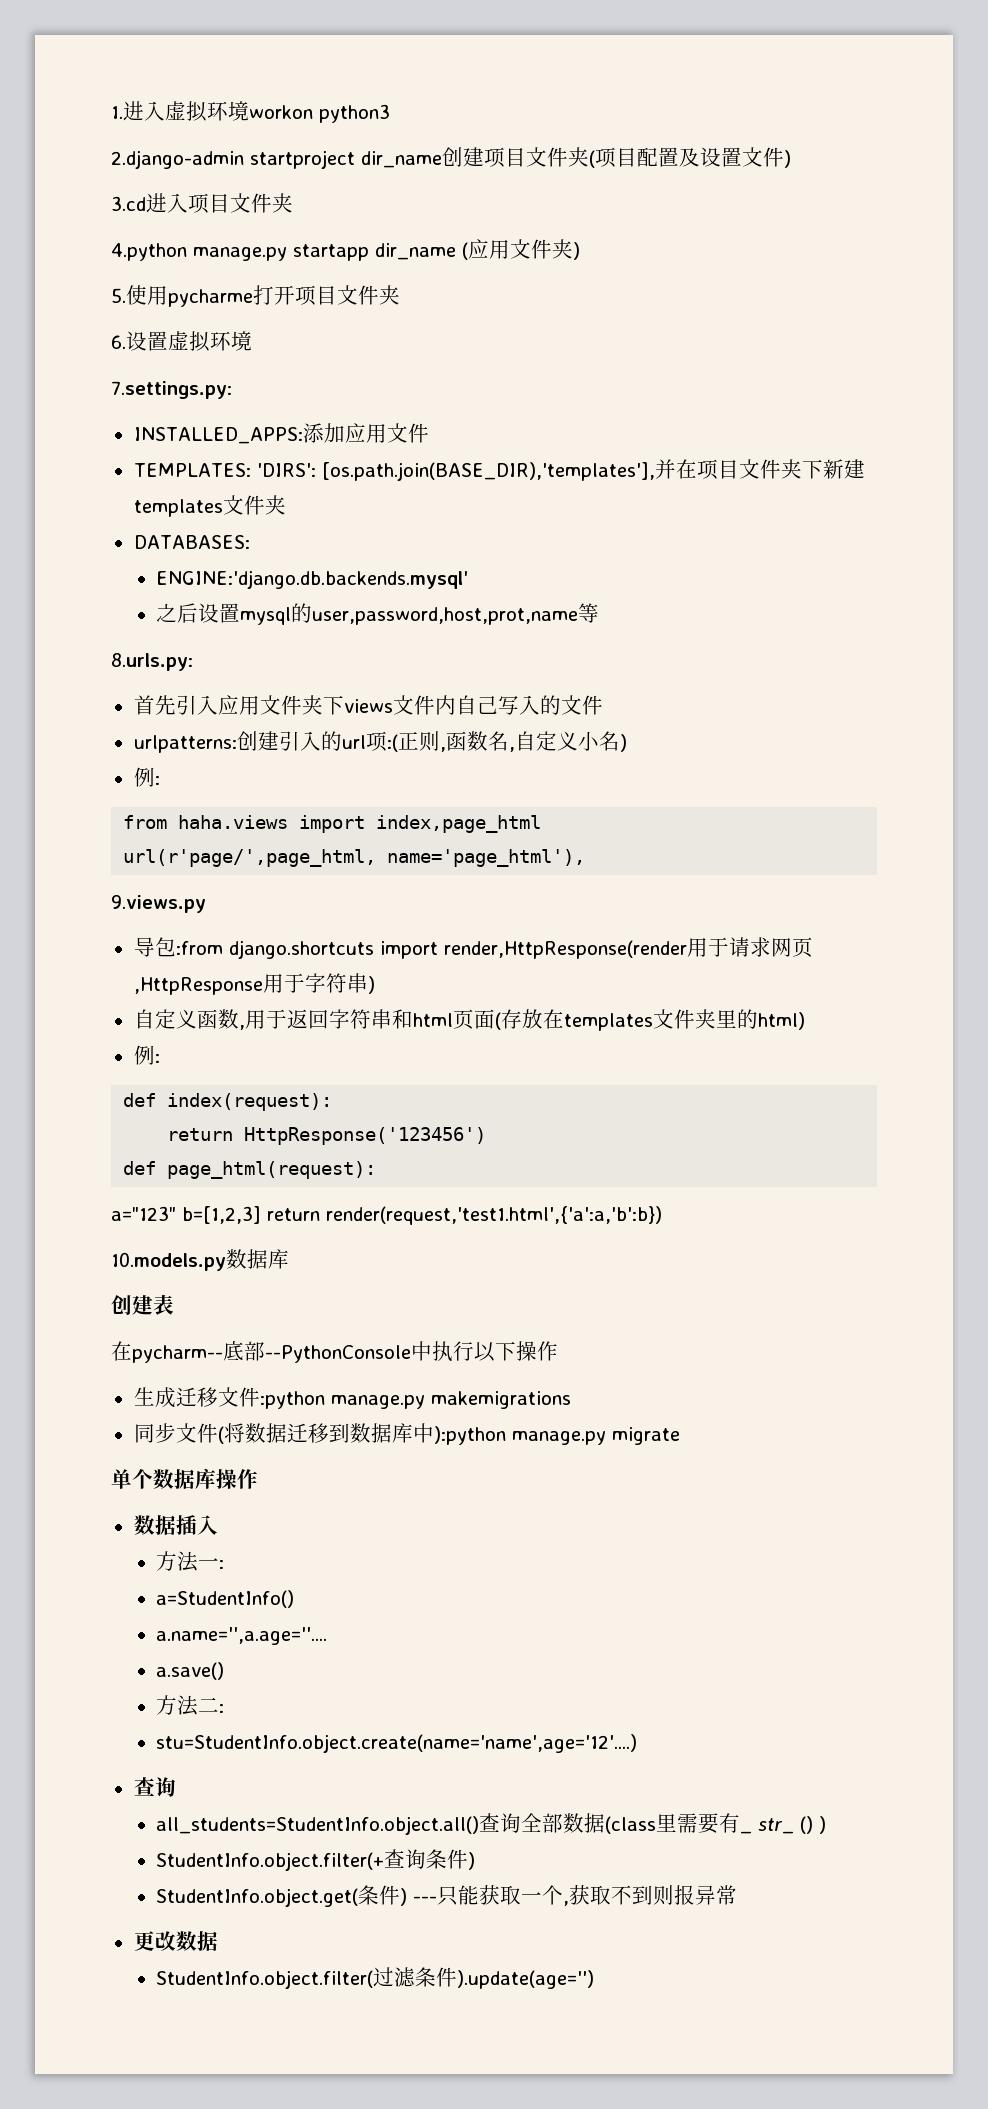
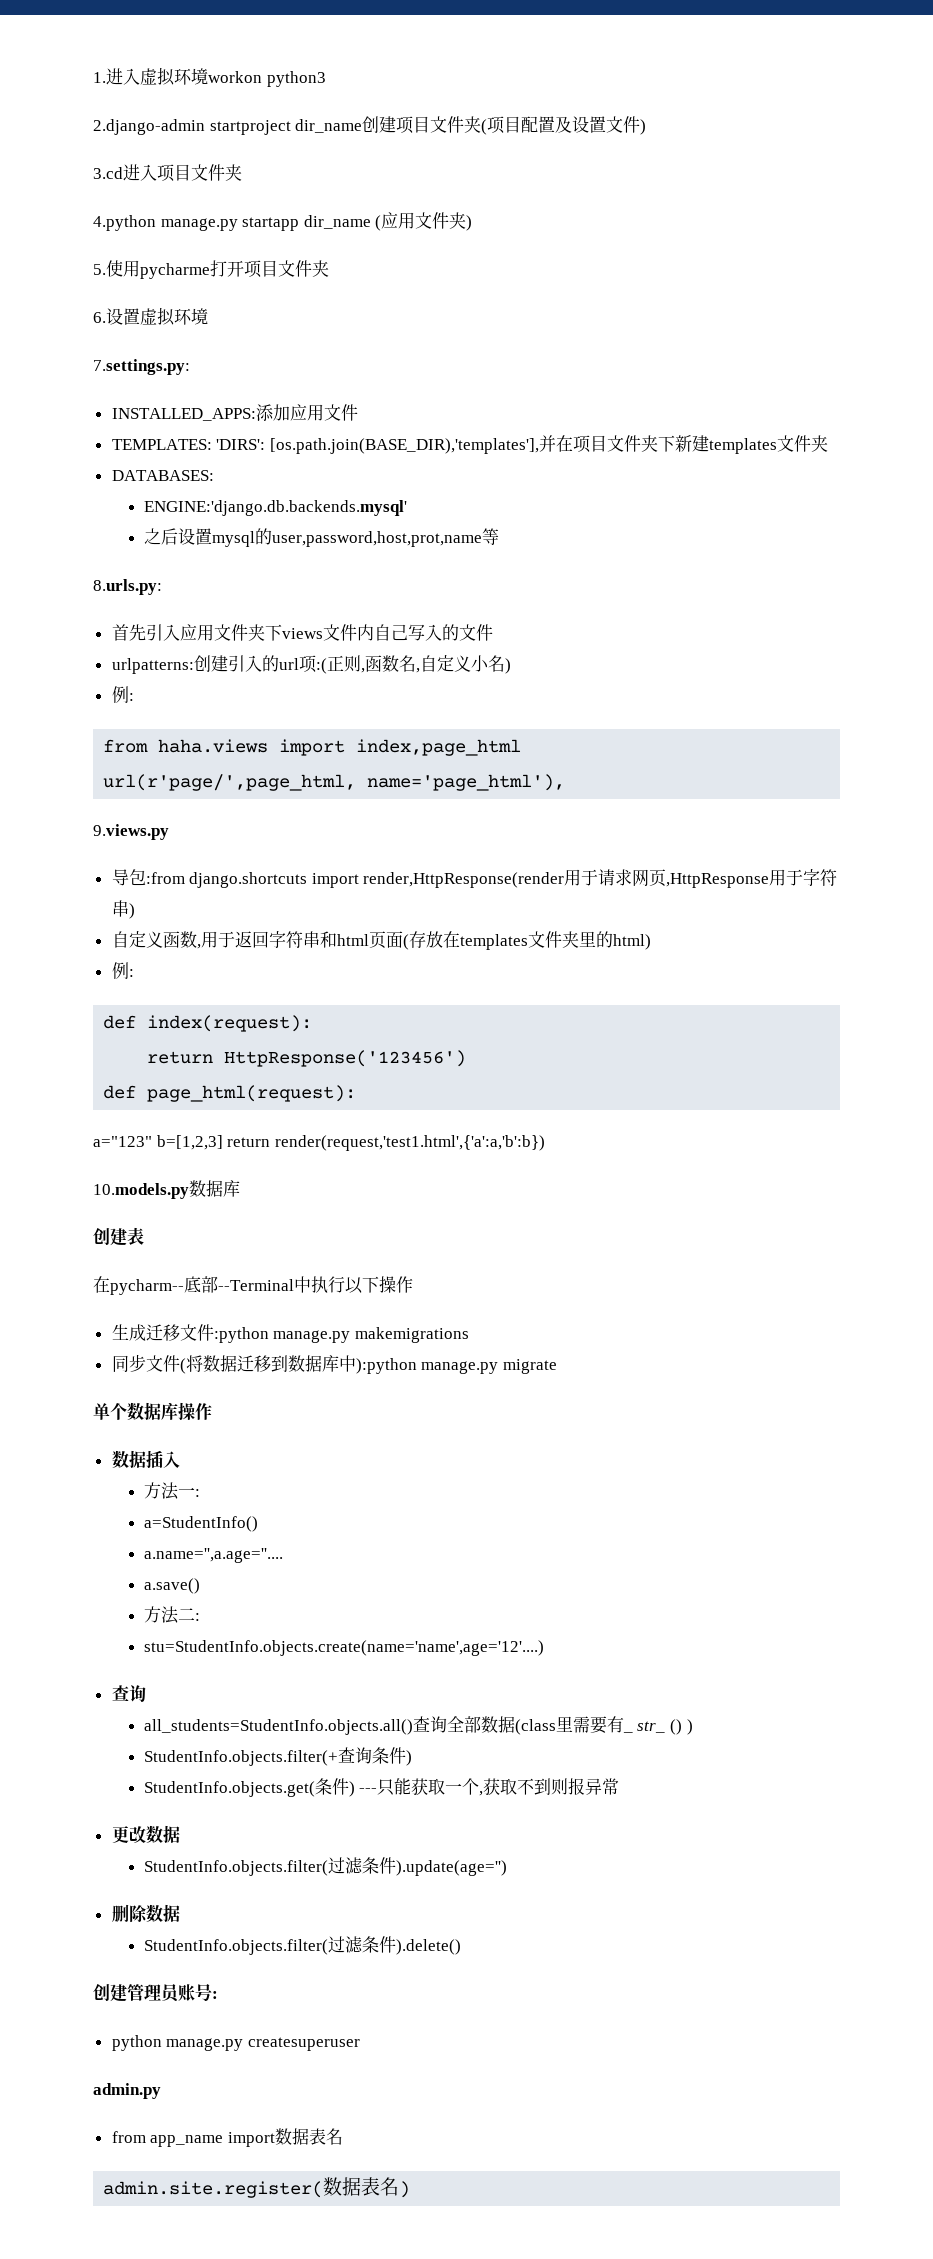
- 在pycharm--底部--PythonConsole中执行以下操作
+ 在pycharm--底部--Terminal中执行以下操作
- stu=StudentInfo.object.create(name='name',age='12'....)
+ stu=StudentInfo.objects.create(name='name',age='12'....)
- all_students=StudentInfo.object.all()查询全部数据(class里需要有_ str_ () )
+ all_students=StudentInfo.objects.all()查询全部数据(class里需要有_ str_ () )
- StudentInfo.object.filter(+查询条件)
+ StudentInfo.objects.filter(+查询条件)
- StudentInfo.object.get(条件) ---只能获取一个,获取不到则报异常
+ StudentInfo.objects.get(条件) ---只能获取一个,获取不到则报异常
- StudentInfo.object.filter(过滤条件).update(age='')
+ StudentInfo.objects.filter(过滤条件).update(age='')
+ 删除数据
+ StudentInfo.objects.filter(过滤条件).delete()
+ 创建管理员账号:
+ python manage.py createsuperuser
+ admin.py
+ from app_name import数据表名
+ admin.site.register(数据表名)

